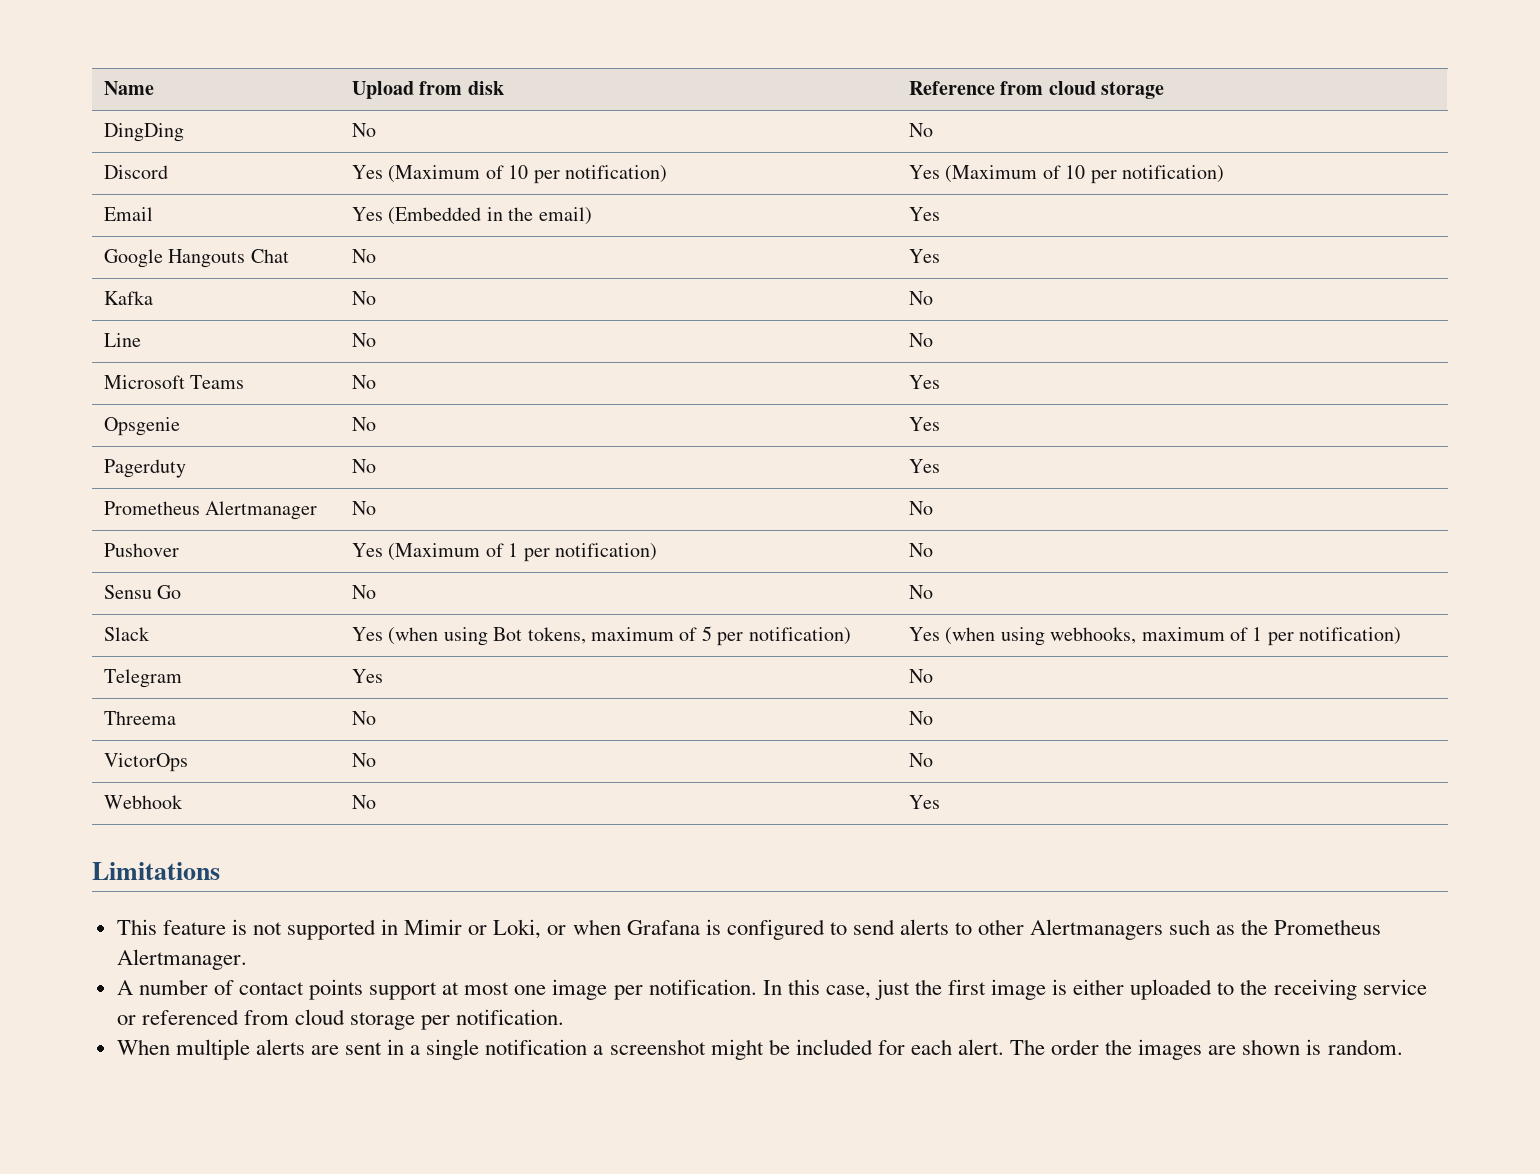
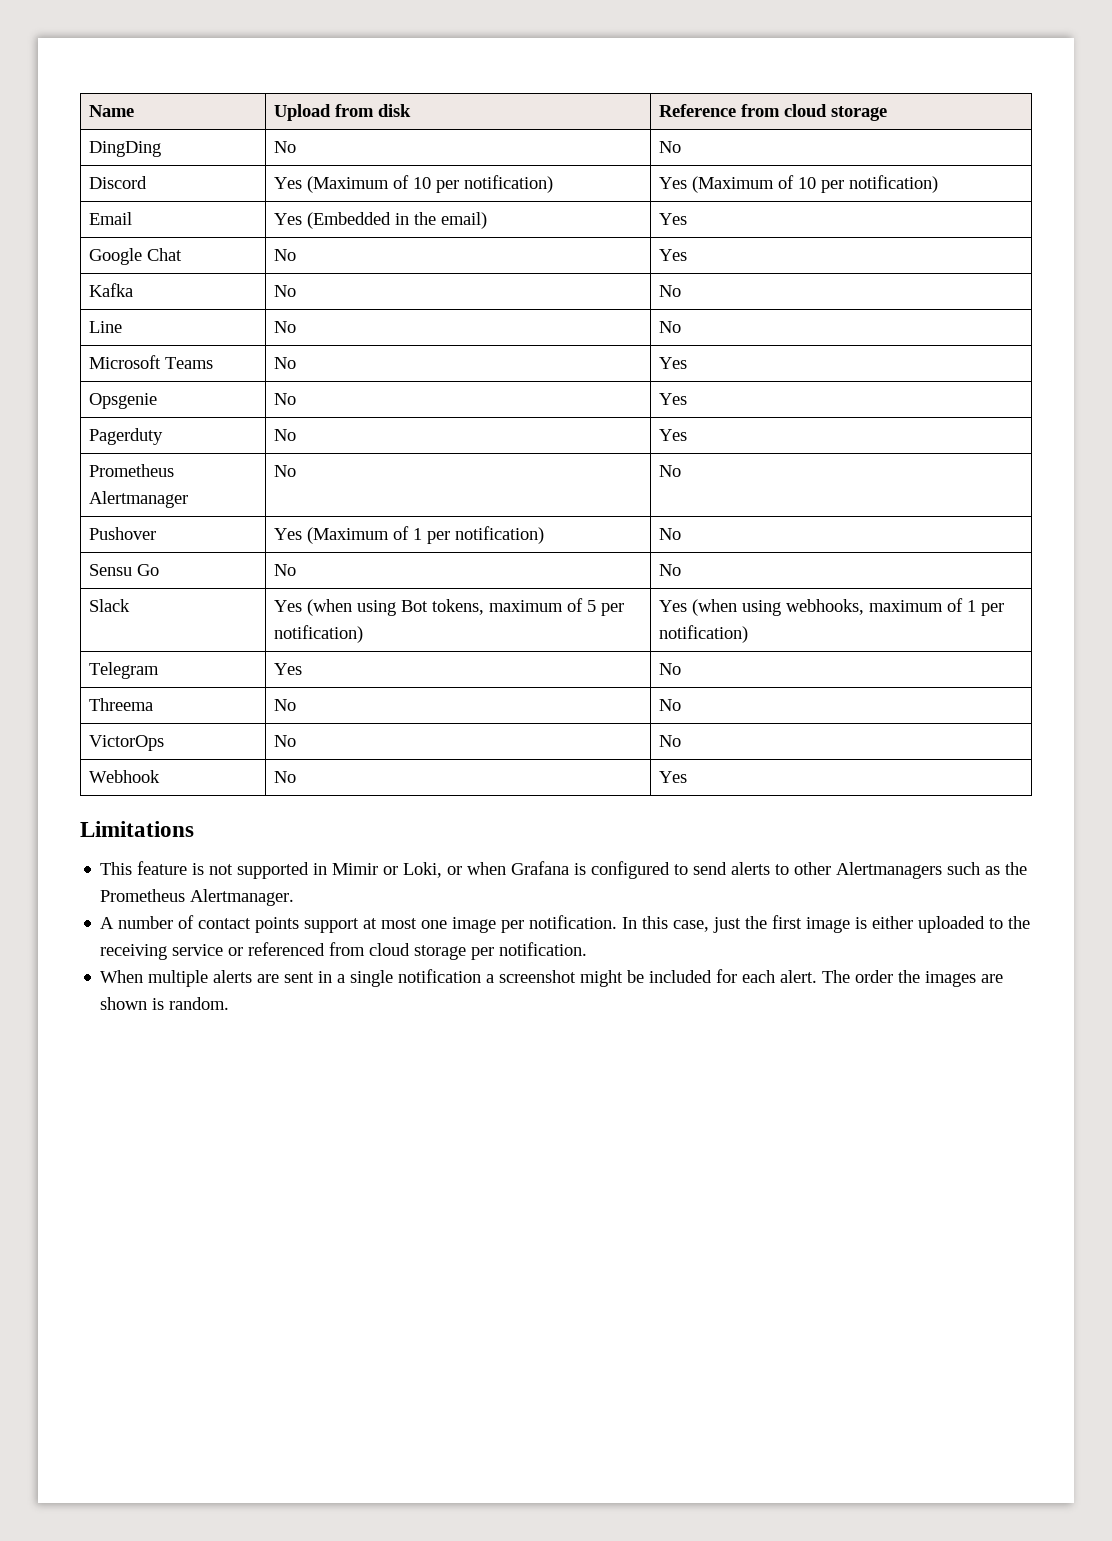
- Google Hangouts Chat | No | Yes
+ Google Chat | No | Yes

